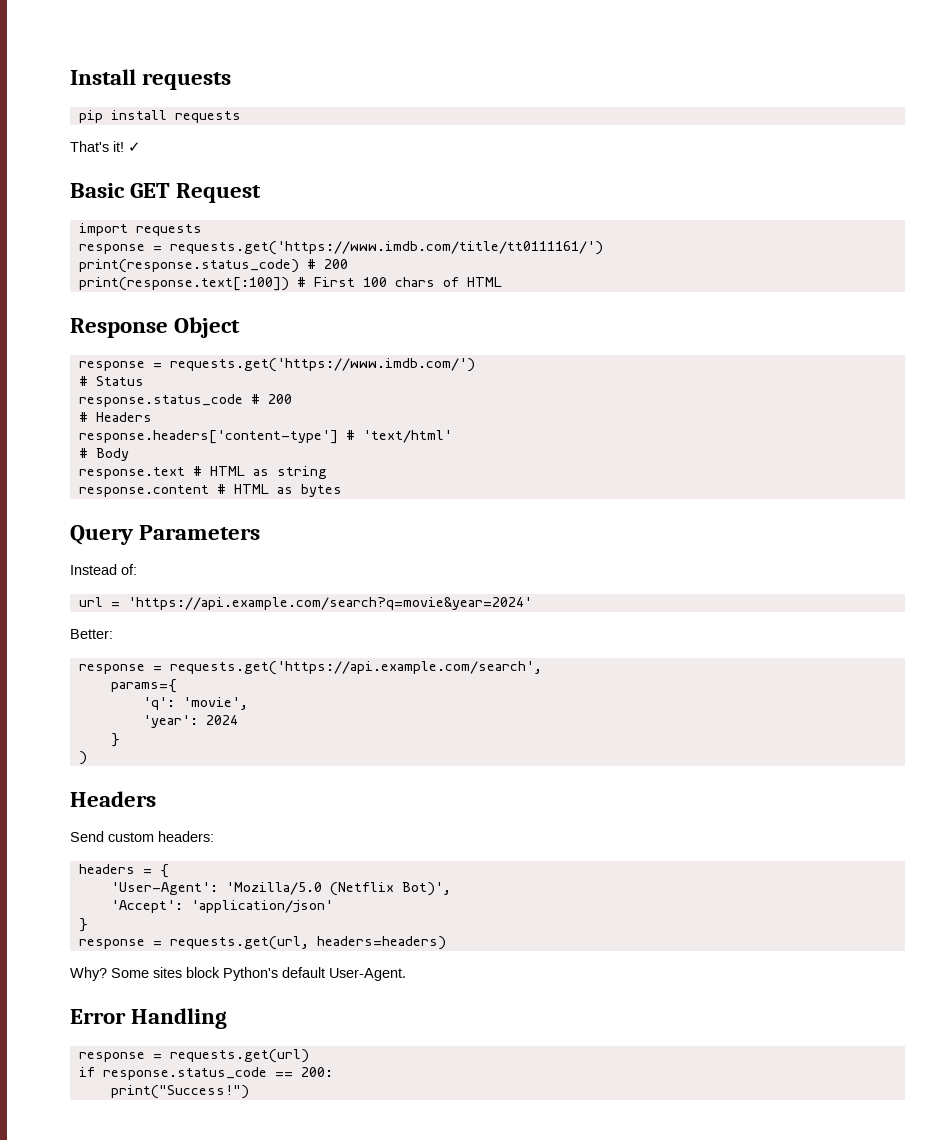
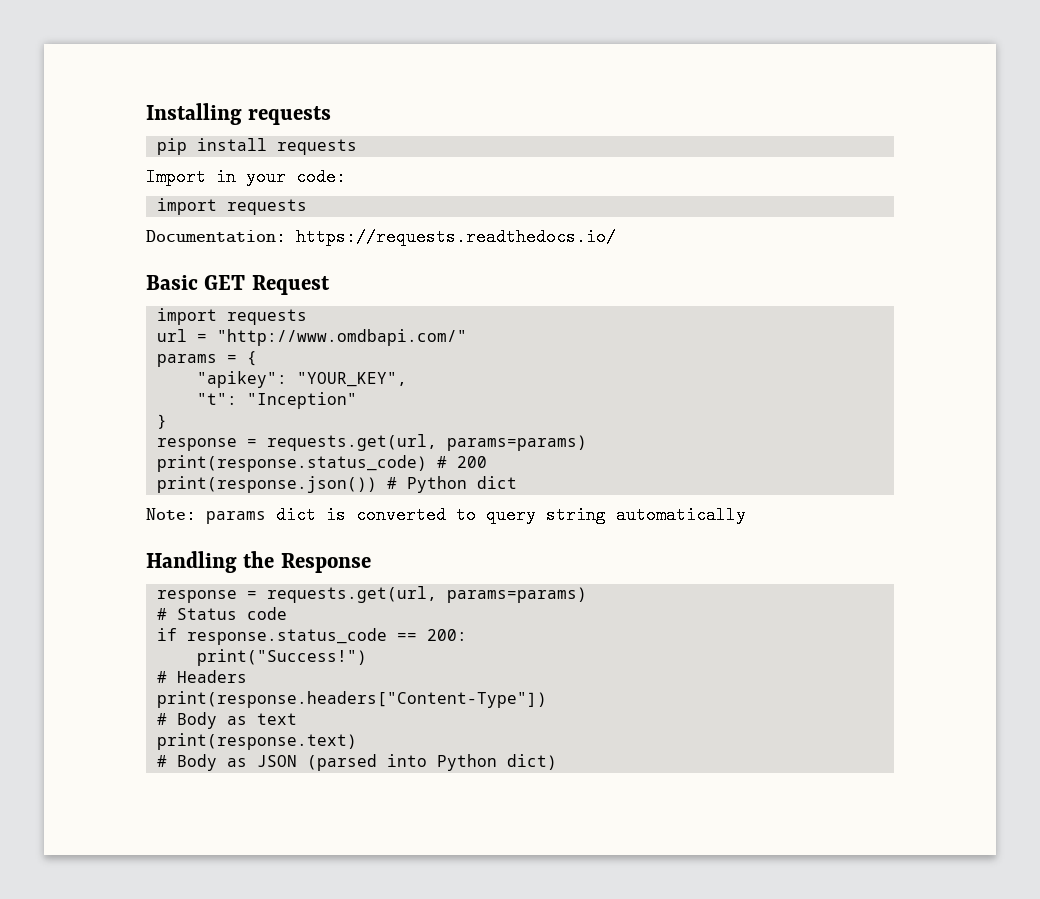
- Install requests
+ Installing requests
- That's it! ✓
+ Import in your code:
+ import requests
+ Documentation: https://requests.readthedocs.io/
- response = requests.get('https://www.imdb.com/title/tt0111161/')
+ url = "http://www.omdbapi.com/"
+ params = {
+ "apikey": "YOUR_KEY",
+ "t": "Inception"
+ }
+ response = requests.get(url, params=params)
  print(response.status_code) # 200
- print(response.text[:100]) # First 100 chars of HTML
- Response Object
- response = requests.get('https://www.imdb.com/')
- # Status
- response.status_code # 200
- # Headers
- response.headers['content-type'] # 'text/html'
- # Body
- response.text # HTML as string
- response.content # HTML as bytes
- Query Parameters
- Instead of:
- url = 'https://api.example.com/search?q=movie&year=2024'
- Better:
- response = requests.get('https://api.example.com/search',
- params={
- 'q': 'movie',
- 'year': 2024
- }
- )
- Headers
- Send custom headers:
- headers = {
- 'User-Agent': 'Mozilla/5.0 (Netflix Bot)',
- 'Accept': 'application/json'
- }
- response = requests.get(url, headers=headers)
- Why? Some sites block Python's default User-Agent.
- Error Handling
- response = requests.get(url)
+ print(response.json()) # Python dict
+ Note: params dict is converted to query string automatically
+ Handling the Response
+ response = requests.get(url, params=params)
+ # Status code
+ # Headers
+ print(response.headers["Content-Type"])
+ # Body as text
+ print(response.text)
+ # Body as JSON (parsed into Python dict)

